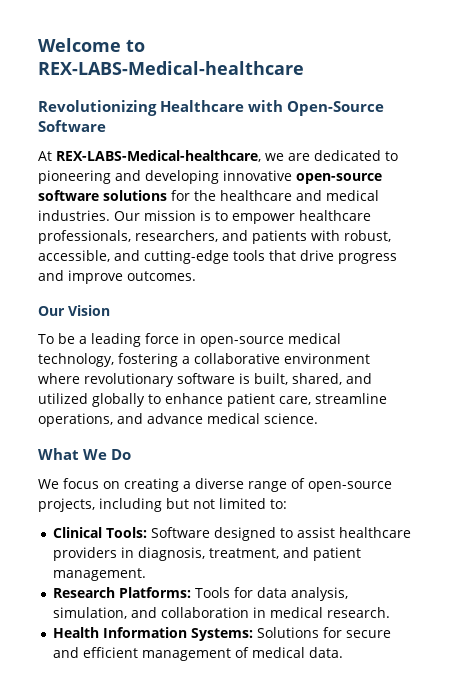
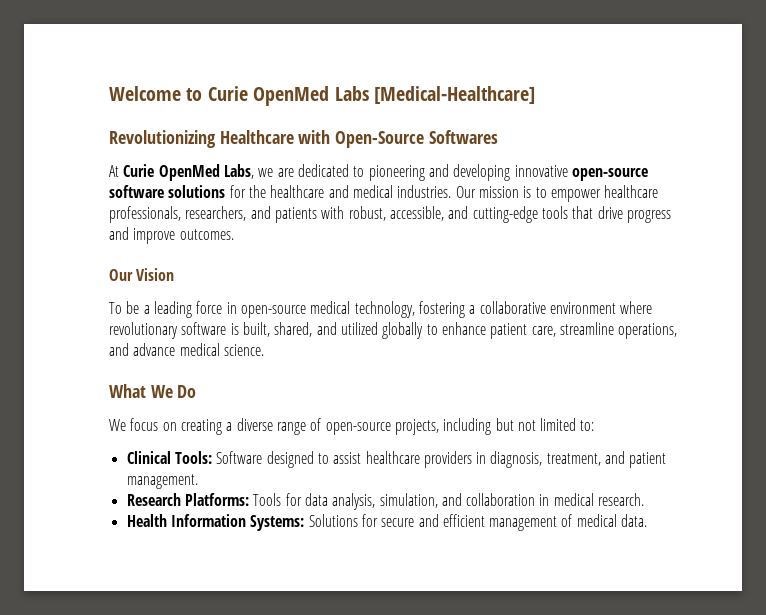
- Welcome to REX-LABS-Medical-healthcare
+ Welcome to Curie OpenMed Labs [Medical-Healthcare]
- Revolutionizing Healthcare with Open-Source Software
+ Revolutionizing Healthcare with Open-Source Softwares
- At REX-LABS-Medical-healthcare, we are dedicated to pioneering and developing innovative open-source software solutions for the healthcare and medical industries.
+ At Curie OpenMed Labs, we are dedicated to pioneering and developing innovative open-source software solutions for the healthcare and medical industries.

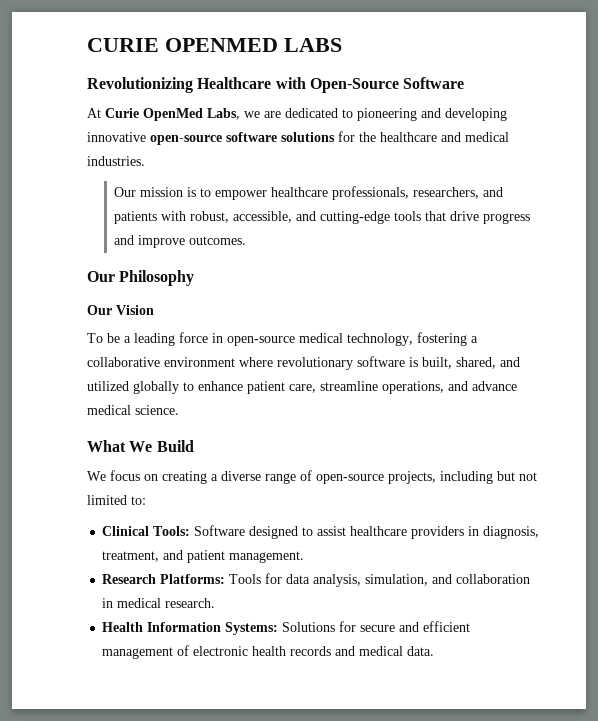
- Welcome to Curie OpenMed Labs [Medical-Healthcare]
+ CURIE OPENMED LABS
- Revolutionizing Healthcare with Open-Source Softwares
+ Revolutionizing Healthcare with Open-Source Software
- At Curie OpenMed Labs, we are dedicated to pioneering and developing innovative open-source software solutions for the healthcare and medical industries. Our mission is to empower healthcare professionals, researchers, and patients with robust, accessible, and cutting-edge tools that drive progress and improve outcomes.
+ At Curie OpenMed Labs, we are dedicated to pioneering and developing innovative open-source software solutions for the healthcare and medical industries.
+ Our mission is to empower healthcare professionals, researchers, and patients with robust, accessible, and cutting-edge tools that drive progress and improve outcomes.
+ Our Philosophy
- What We Do
+ What We Build
- Health Information Systems: Solutions for secure and efficient management of medical data.
+ Health Information Systems: Solutions for secure and efficient management of electronic health records and medical data.

